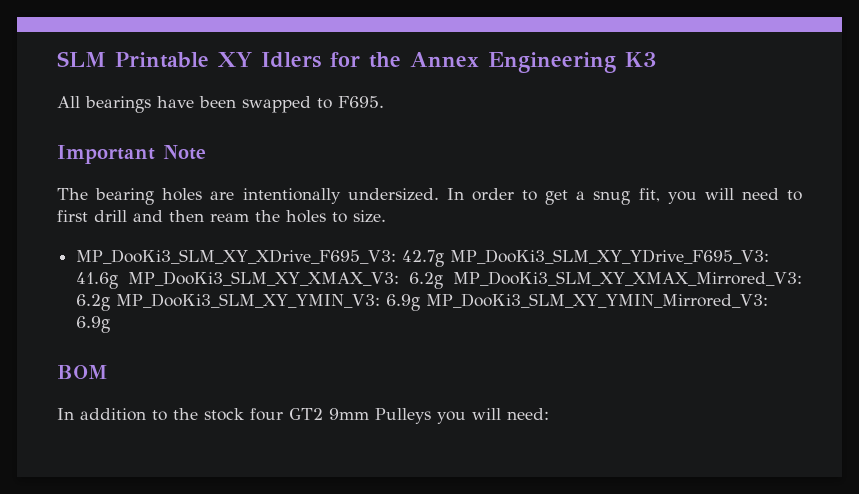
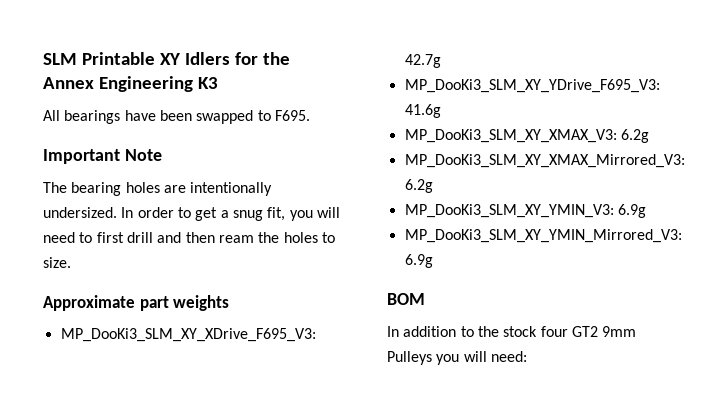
+ Approximate part weights
- MP_DooKi3_SLM_XY_XDrive_F695_V3: 42.7g MP_DooKi3_SLM_XY_YDrive_F695_V3: 41.6g MP_DooKi3_SLM_XY_XMAX_V3: 6.2g MP_DooKi3_SLM_XY_XMAX_Mirrored_V3: 6.2g MP_DooKi3_SLM_XY_YMIN_V3: 6.9g MP_DooKi3_SLM_XY_YMIN_Mirrored_V3: 6.9g
+ MP_DooKi3_SLM_XY_XDrive_F695_V3: 42.7g
+ MP_DooKi3_SLM_XY_YDrive_F695_V3: 41.6g
+ MP_DooKi3_SLM_XY_XMAX_V3: 6.2g
+ MP_DooKi3_SLM_XY_XMAX_Mirrored_V3: 6.2g
+ MP_DooKi3_SLM_XY_YMIN_V3: 6.9g
+ MP_DooKi3_SLM_XY_YMIN_Mirrored_V3: 6.9g

